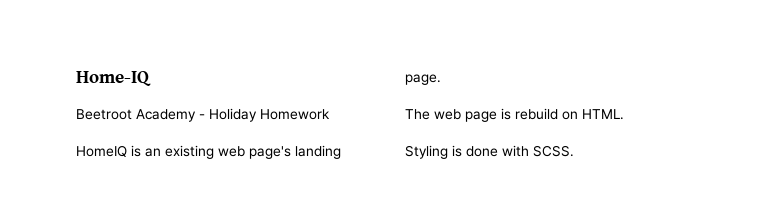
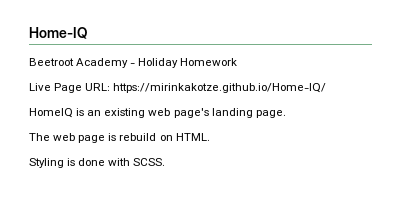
+ Live Page URL: https://mirinkakotze.github.io/Home-IQ/

